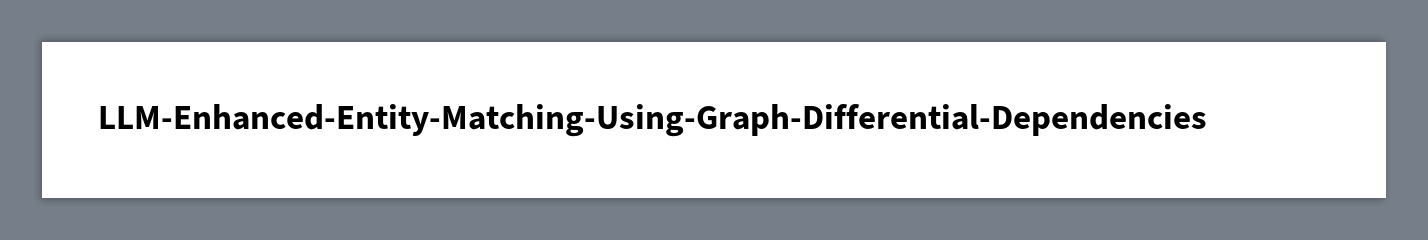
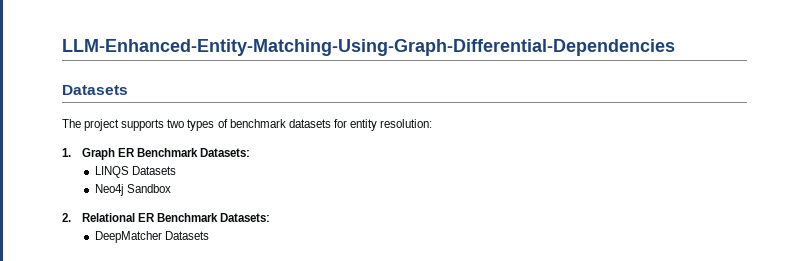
  LLM-Enhanced-Entity-Matching-Using-Graph-Differential-Dependencies
+ Datasets
+ The project supports two types of benchmark datasets for entity resolution:
+ 1. Graph ER Benchmark Datasets:
+ LINQS Datasets
+ Neo4j Sandbox
+ 2. Relational ER Benchmark Datasets:
+ DeepMatcher Datasets

